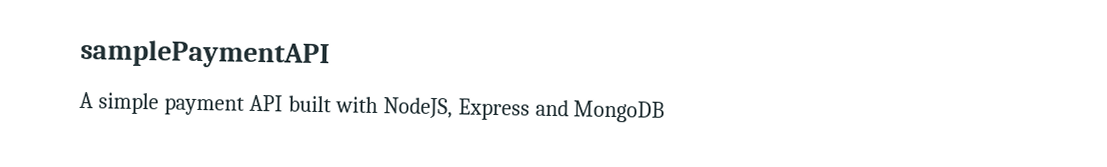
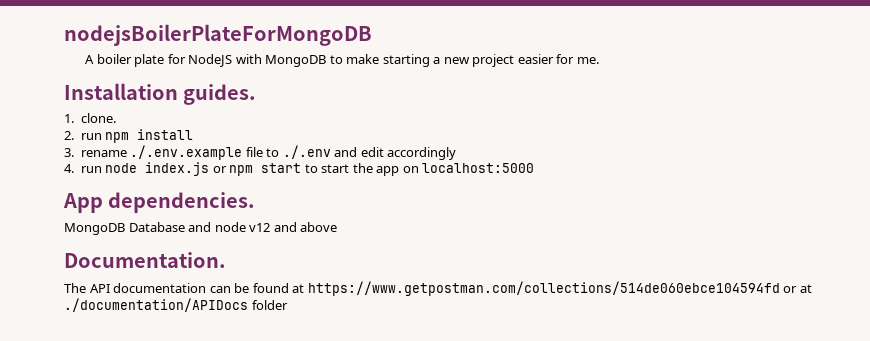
- samplePaymentAPI
+ nodejsBoilerPlateForMongoDB
- A simple payment API built with NodeJS, Express and MongoDB
+ A boiler plate for NodeJS with MongoDB to make starting a new project easier for me.
+ Installation guides.
+ 1. clone.
+ 2. run npm install
+ 3. rename ./.env.example file to ./.env and edit accordingly
+ 4. run node index.js or npm start to start the app on localhost:5000
+ App dependencies.
+ MongoDB Database and node v12 and above
+ Documentation.
+ The API documentation can be found at https://www.getpostman.com/collections/514de060ebce104594fd or at ./documentation/APIDocs folder

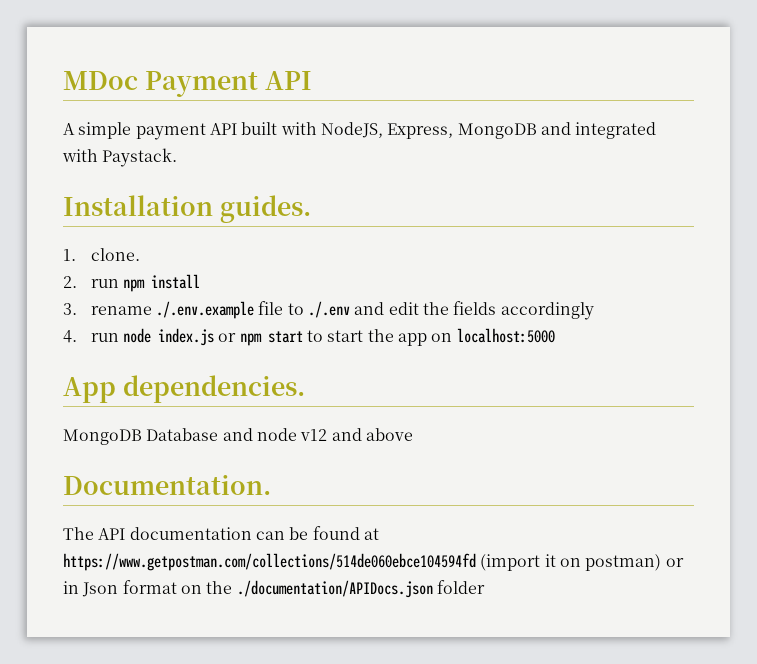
- nodejsBoilerPlateForMongoDB
- A boiler plate for NodeJS with MongoDB to make starting a new project easier for me.
+ MDoc Payment API
+ A simple payment API built with NodeJS, Express, MongoDB and integrated with Paystack.
- 3. rename ./.env.example file to ./.env and edit accordingly
+ 3. rename ./.env.example file to ./.env and edit the fields accordingly
- The API documentation can be found at https://www.getpostman.com/collections/514de060ebce104594fd or at ./documentation/APIDocs folder
+ The API documentation can be found at https://www.getpostman.com/collections/514de060ebce104594fd (import it on postman) or in Json format on the ./documentation/APIDocs.json folder

